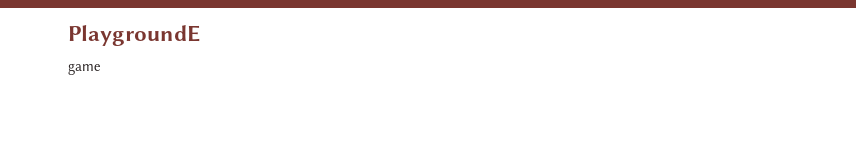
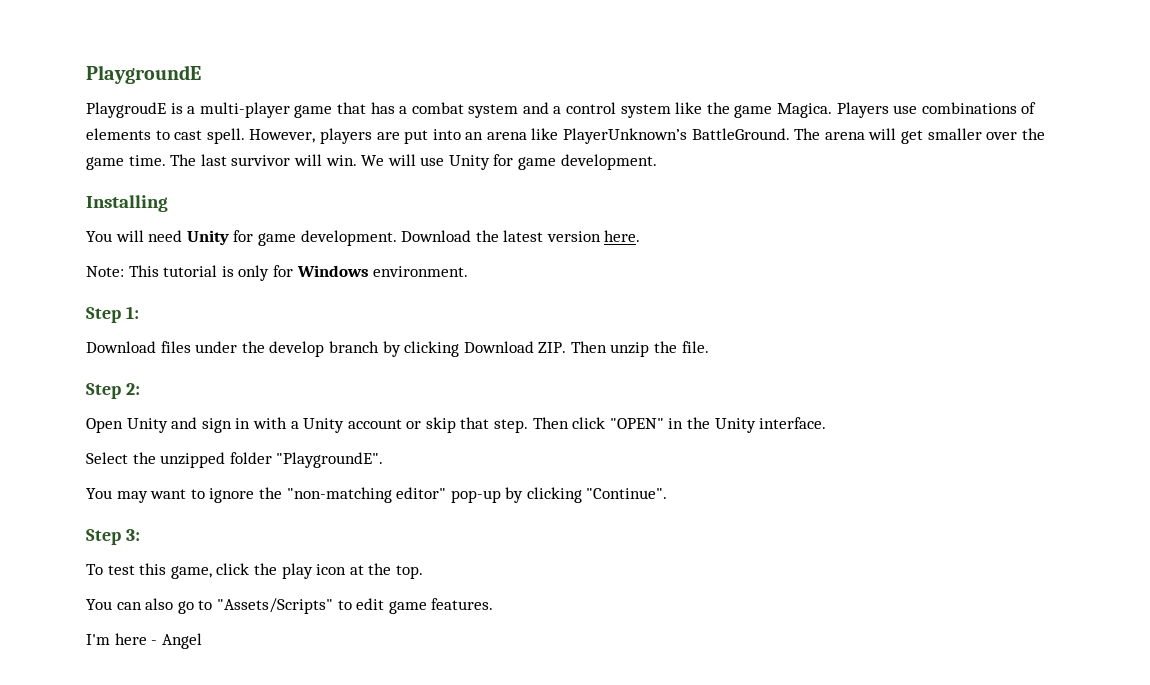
- game
+ PlaygroudE is a multi-player game that has a combat system and a control system like the game Magica. Players use combinations of elements to cast spell. However, players are put into an arena like PlayerUnknown’s BattleGround. The arena will get smaller over the game time. The last survivor will win. We will use Unity for game development.
+ Installing
+ You will need Unity for game development. Download the latest version here.
+ Note: This tutorial is only for Windows environment.
+ Step 1:
+ Download files under the develop branch by clicking Download ZIP. Then unzip the file.
+ Step 2:
+ Open Unity and sign in with a Unity account or skip that step. Then click "OPEN" in the Unity interface.
+ Select the unzipped folder "PlaygroundE".
+ You may want to ignore the "non-matching editor" pop-up by clicking "Continue".
+ Step 3:
+ To test this game, click the play icon at the top.
+ You can also go to "Assets/Scripts" to edit game features.
+ I'm here - Angel

